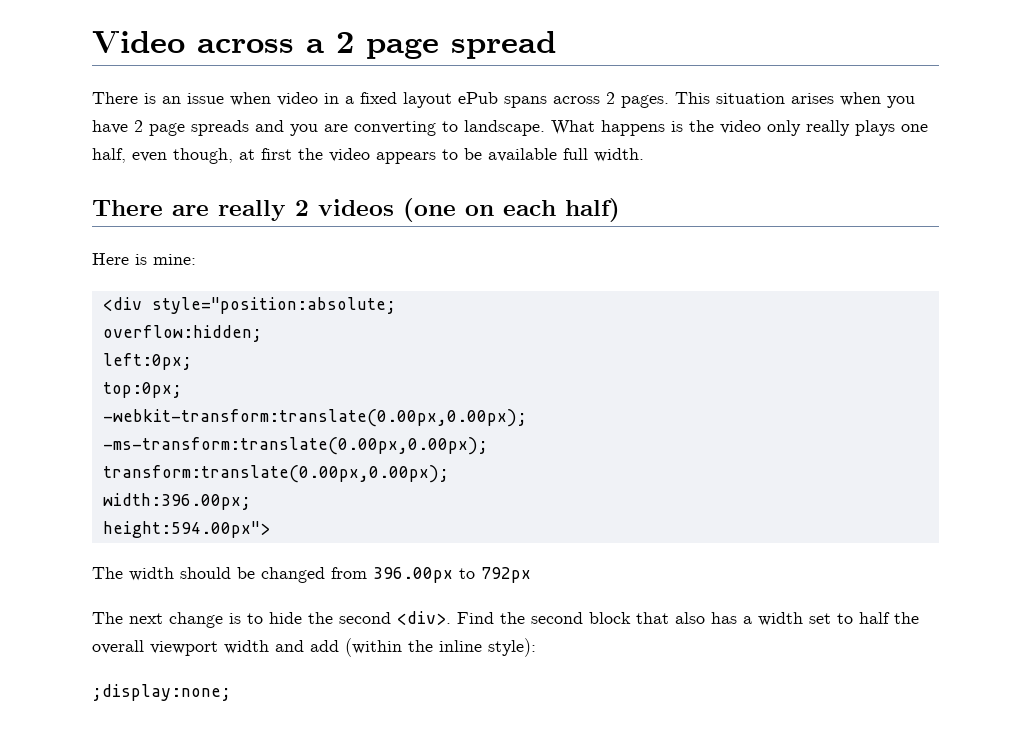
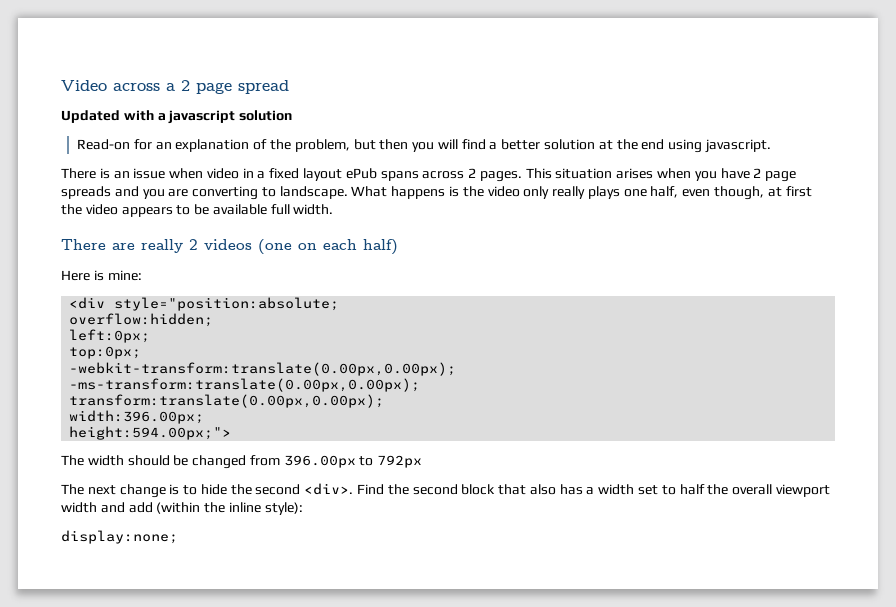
+ Updated with a javascript solution
+ Read-on for an explanation of the problem, but then you will find a better solution at the end using javascript.
- height:594.00px">
+ height:594.00px;">
- ;display:none;
+ display:none;

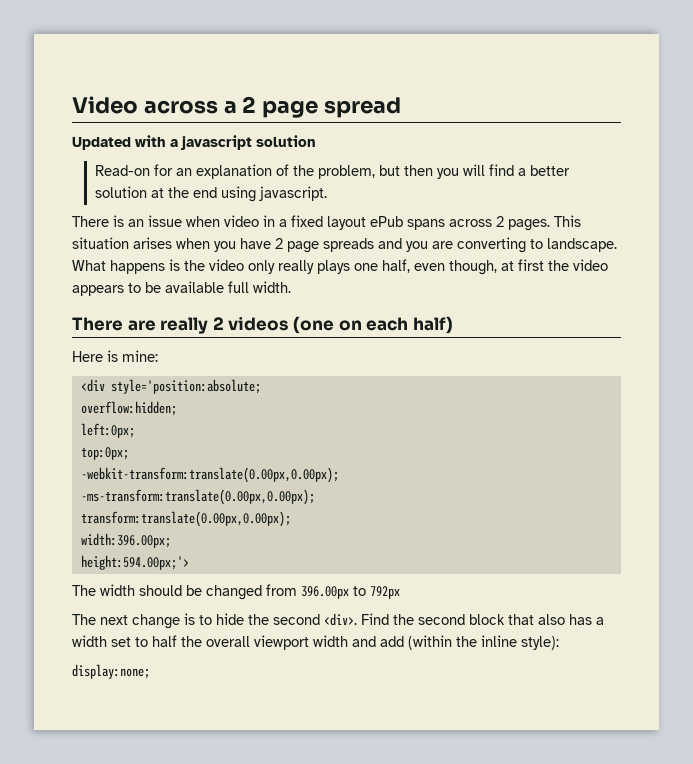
- <div style="position:absolute;
+ <div style='position:absolute;
- height:594.00px;">
+ height:594.00px;'>

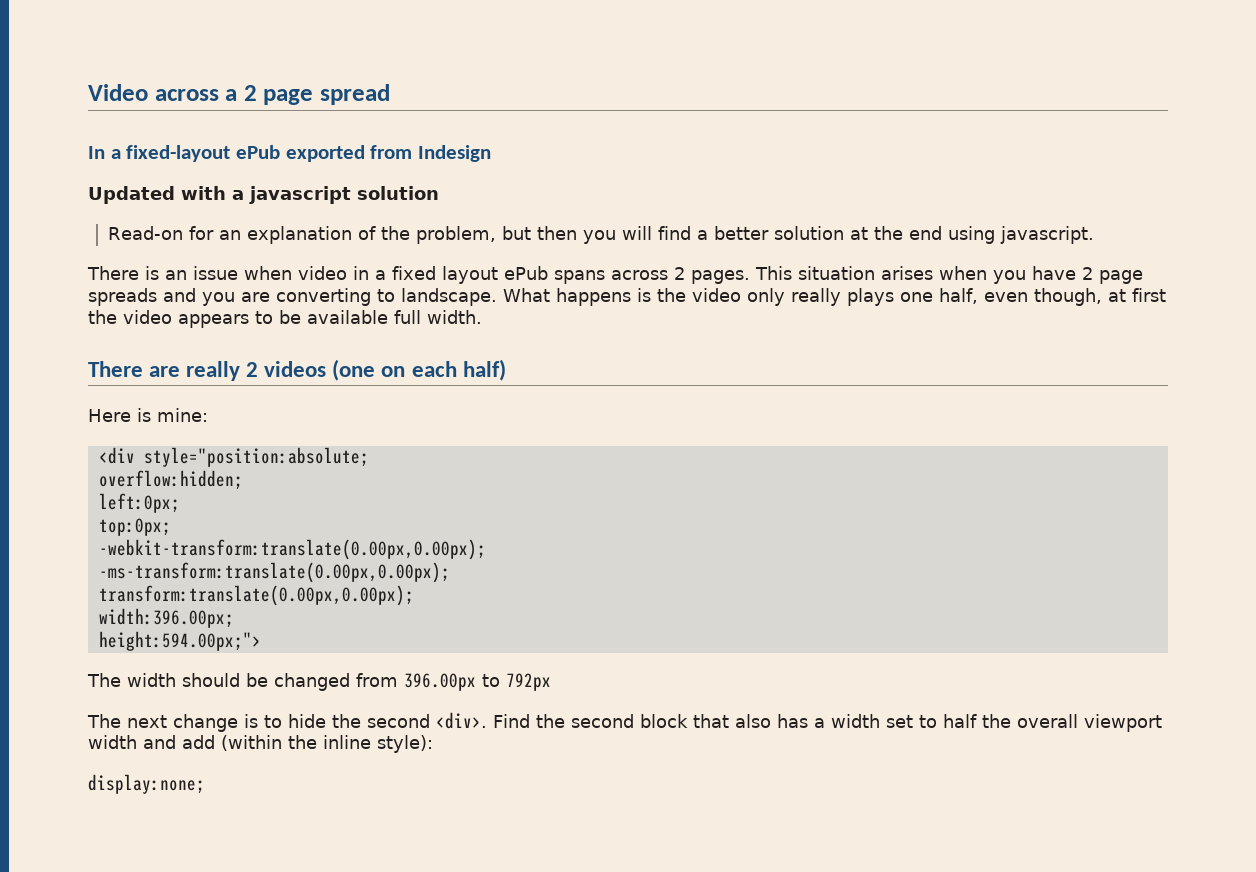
+ In a fixed-layout ePub exported from Indesign
- <div style='position:absolute;
+ <div style="position:absolute;
- height:594.00px;'>
+ height:594.00px;">

